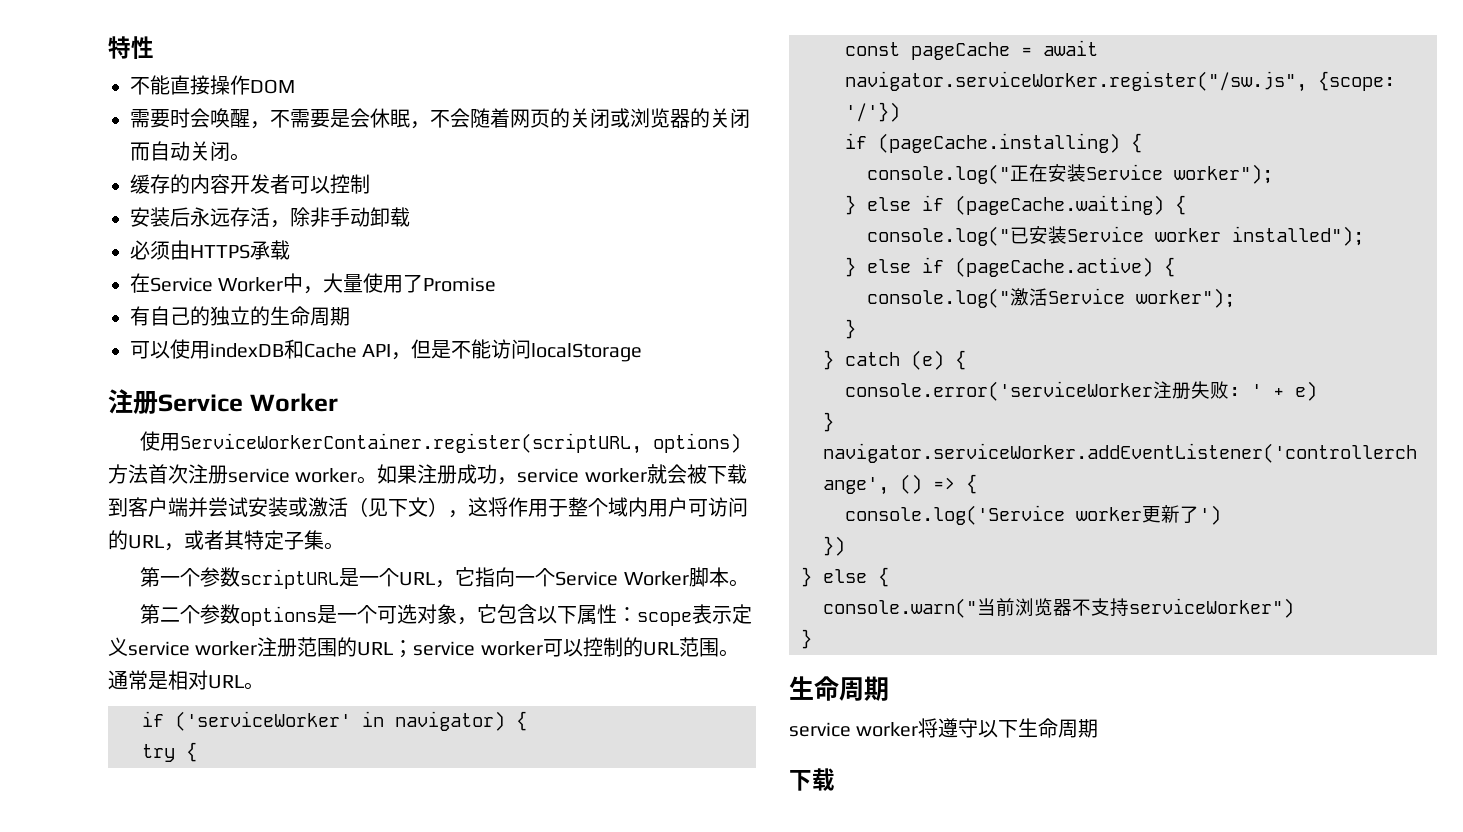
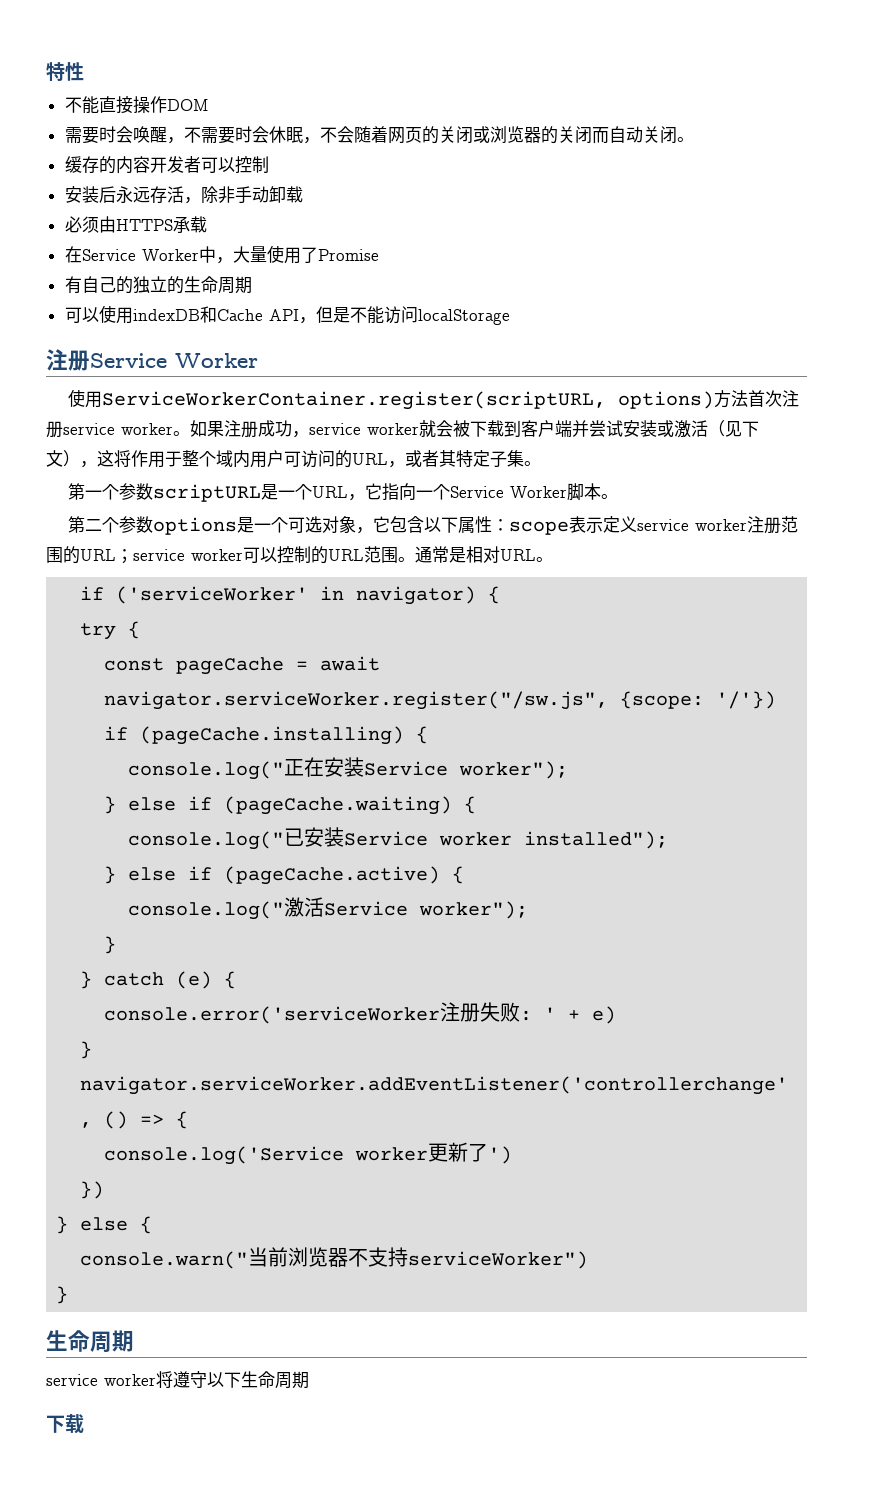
- 需要时会唤醒，不需要是会休眠，不会随着网页的关闭或浏览器的关闭而自动关闭。
+ 需要时会唤醒，不需要时会休眠，不会随着网页的关闭或浏览器的关闭而自动关闭。

